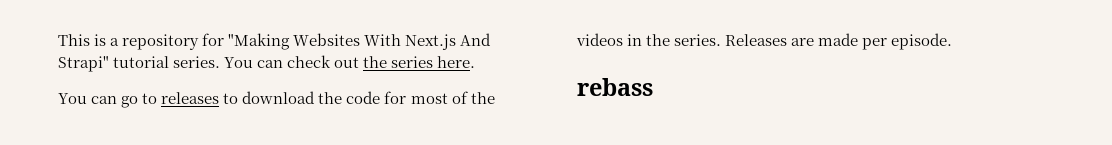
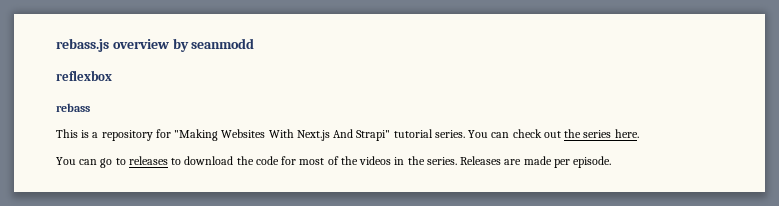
+ rebass.js overview by seanmodd
+ reflexbox
+ rebass
- rebass

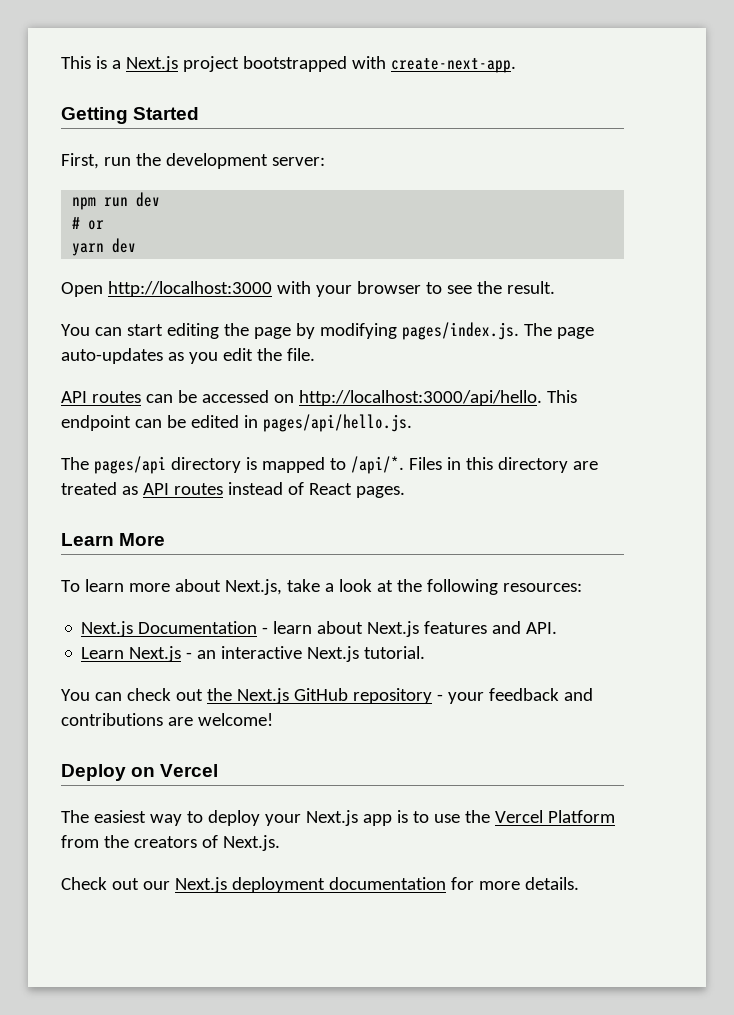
- rebass.js overview by seanmodd
- reflexbox
- rebass
- This is a repository for "Making Websites With Next.js And Strapi" tutorial series. You can check out the series here.
- You can go to releases to download the code for most of the videos in the series. Releases are made per episode.
+ This is a Next.js project bootstrapped with create-next-app.
+ Getting Started
+ First, run the development server:
+ npm run dev
+ # or
+ yarn dev
+ Open http://localhost:3000 with your browser to see the result.
+ You can start editing the page by modifying pages/index.js. The page auto-updates as you edit the file.
+ API routes can be accessed on http://localhost:3000/api/hello. This endpoint can be edited in pages/api/hello.js.
+ The pages/api directory is mapped to /api/*. Files in this directory are treated as API routes instead of React pages.
+ Learn More
+ To learn more about Next.js, take a look at the following resources:
+ Next.js Documentation - learn about Next.js features and API.
+ Learn Next.js - an interactive Next.js tutorial.
+ You can check out the Next.js GitHub repository - your feedback and contributions are welcome!
+ Deploy on Vercel
+ The easiest way to deploy your Next.js app is to use the Vercel Platform from the creators of Next.js.
+ Check out our Next.js deployment documentation for more details.

